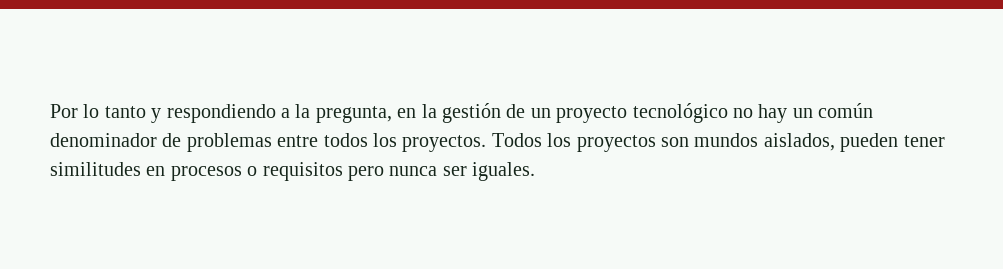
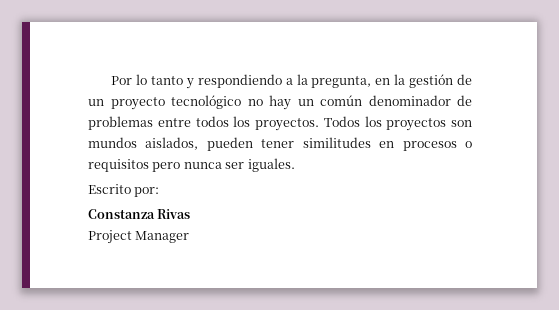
+ Escrito por:
+ Constanza Rivas
+ Project Manager

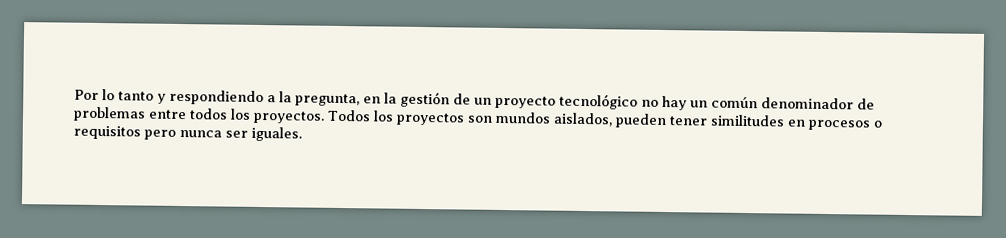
- Escrito por:
- Constanza Rivas
- Project Manager

